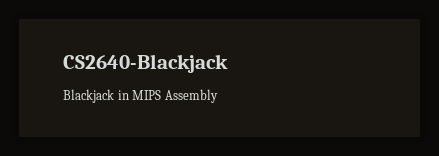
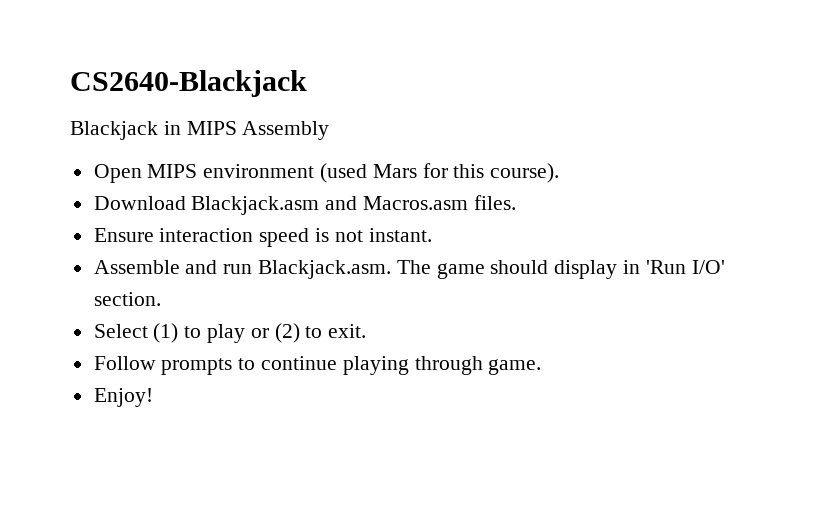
+ Open MIPS environment (used Mars for this course).
+ Download Blackjack.asm and Macros.asm files.
+ Ensure interaction speed is not instant.
+ Assemble and run Blackjack.asm. The game should display in 'Run I/O' section.
+ Select (1) to play or (2) to exit.
+ Follow prompts to continue playing through game.
+ Enjoy!

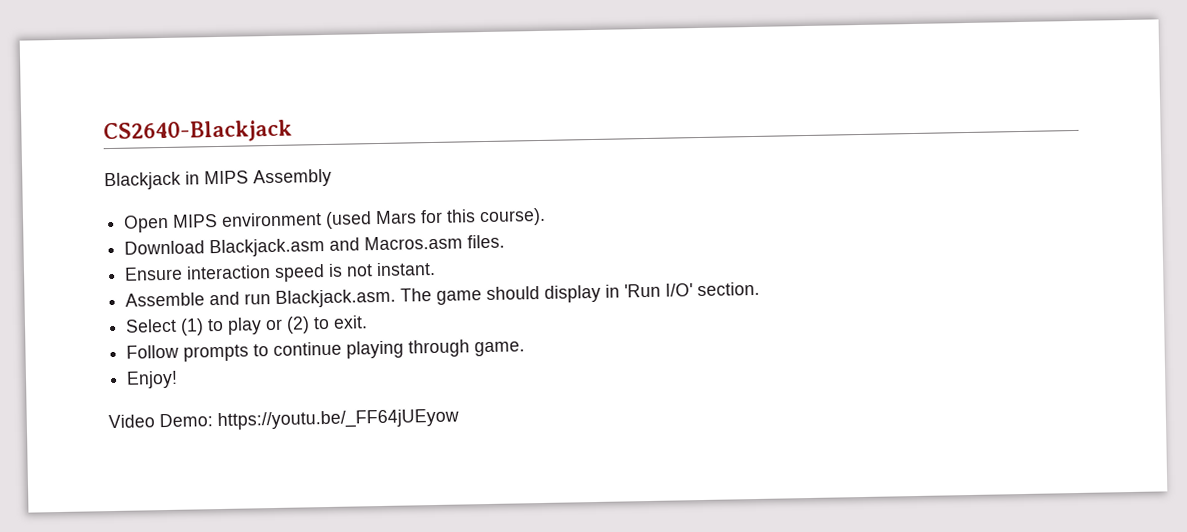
+ Video Demo: https://youtu.be/_FF64jUEyow

